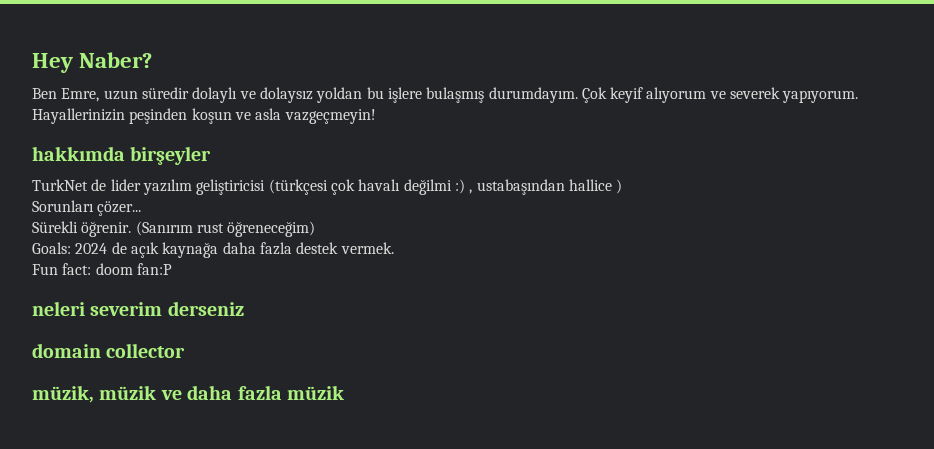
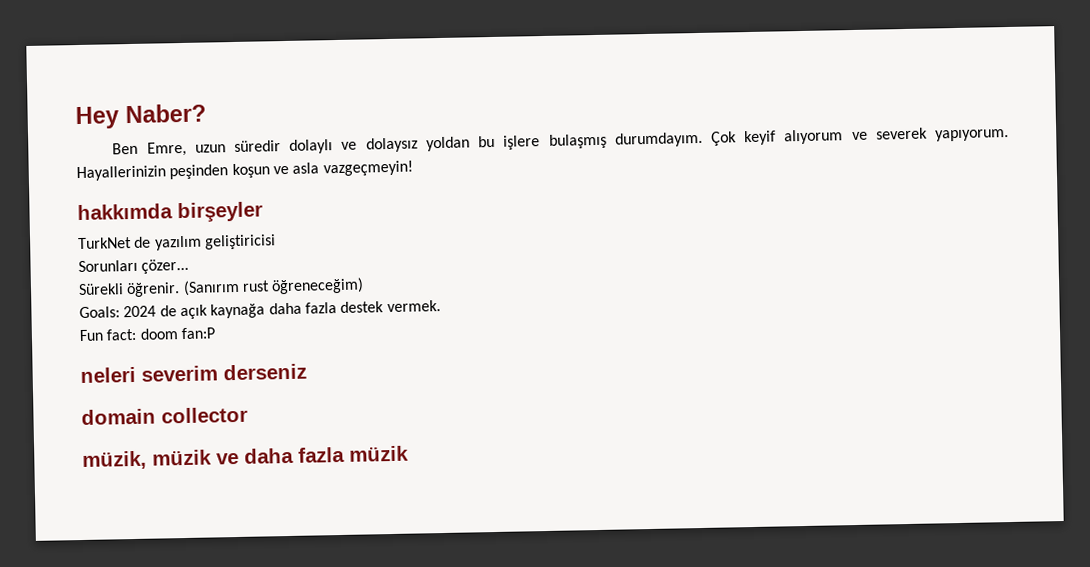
- TurkNet de lider yazılım geliştiricisi (türkçesi çok havalı değilmi :) , ustabaşından hallice )
+ TurkNet de yazılım geliştiricisi

